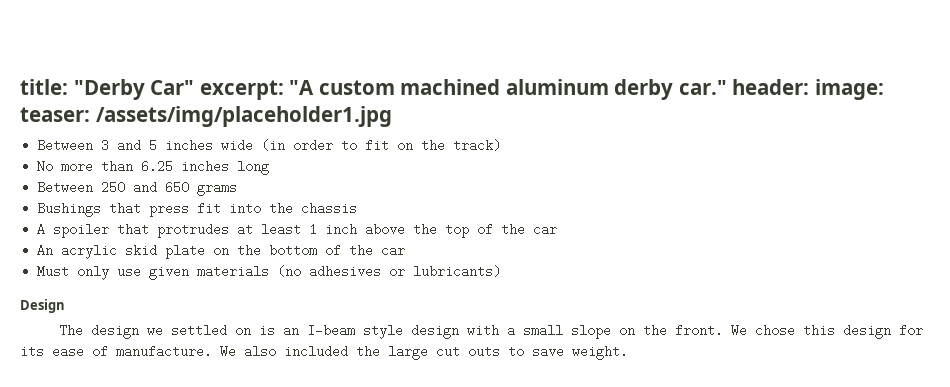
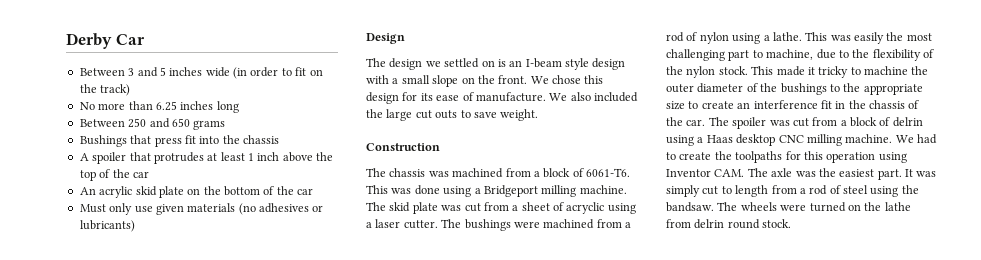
- title: "Derby Car" excerpt: "A custom machined aluminum derby car." header: image: teaser: /assets/img/placeholder1.jpg
+ Derby Car
+ Construction
+ The chassis was machined from a block of 6061-T6. This was done using a Bridgeport milling machine. The skid plate was cut from a sheet of acryclic using a laser cutter. The bushings were machined from a rod of nylon using a lathe. This was easily the most challenging part to machine, due to the flexibility of the nylon stock. This made it tricky to machine the outer diameter of the bushings to the appropriate size to create an interference fit in the chassis of the car. The spoiler was cut from a block of delrin using a Haas desktop CNC milling machine. We had to create the toolpaths for this operation using Inventor CAM. The axle was the easiest part. It was simply cut to length from a rod of steel using the bandsaw. The wheels were turned on the lathe from delrin round stock.

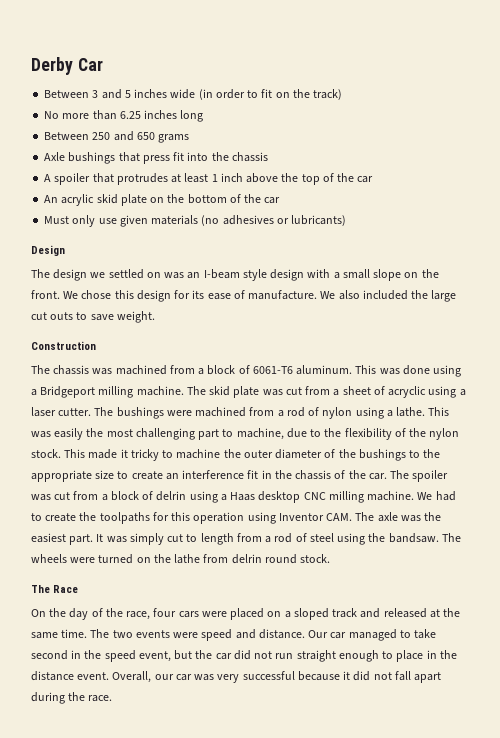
- Bushings that press fit into the chassis
+ Axle bushings that press fit into the chassis
- The design we settled on is an I-beam style design with a small slope on the front.
+ The design we settled on was an I-beam style design with a small slope on the front.
- The chassis was machined from a block of 6061-T6.
+ The chassis was machined from a block of 6061-T6 aluminum.
+ The Race
+ On the day of the race, four cars were placed on a sloped track and released at the same time. The two events were speed and distance. Our car managed to take second in the speed event, but the car did not run straight enough to place in the distance event. Overall, our car was very successful because it did not fall apart during the race.

